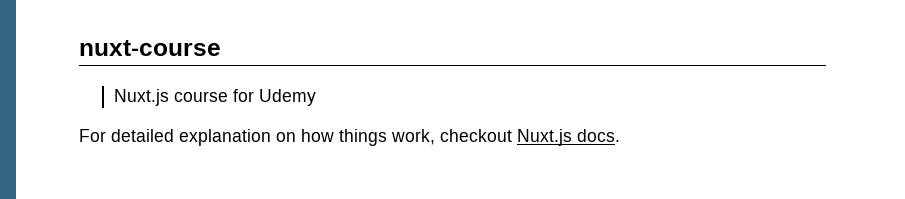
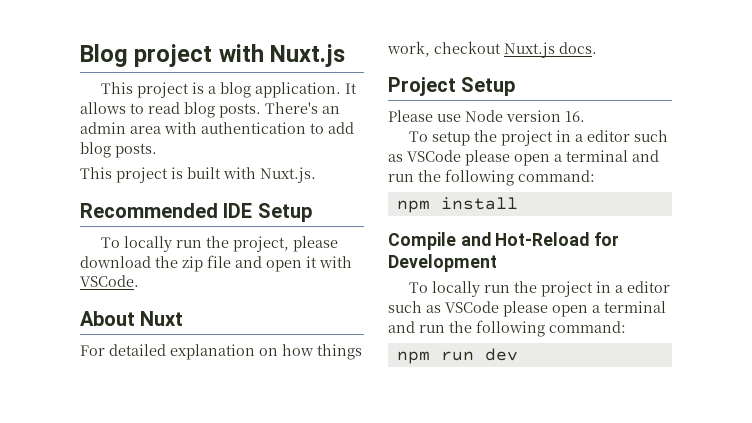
- nuxt-course
- Nuxt.js course for Udemy
+ Blog project with Nuxt.js
+ This project is a blog application. It allows to read blog posts. There's an admin area with authentication to add blog posts.
+ This project is built with Nuxt.js.
+ Recommended IDE Setup
+ To locally run the project, please download the zip file and open it with VSCode.
+ About Nuxt
+ Project Setup
+ Please use Node version 16.
+ To setup the project in a editor such as VSCode please open a terminal and run the following command:
+ npm install
+ Compile and Hot-Reload for Development
+ To locally run the project in a editor such as VSCode please open a terminal and run the following command:
+ npm run dev

